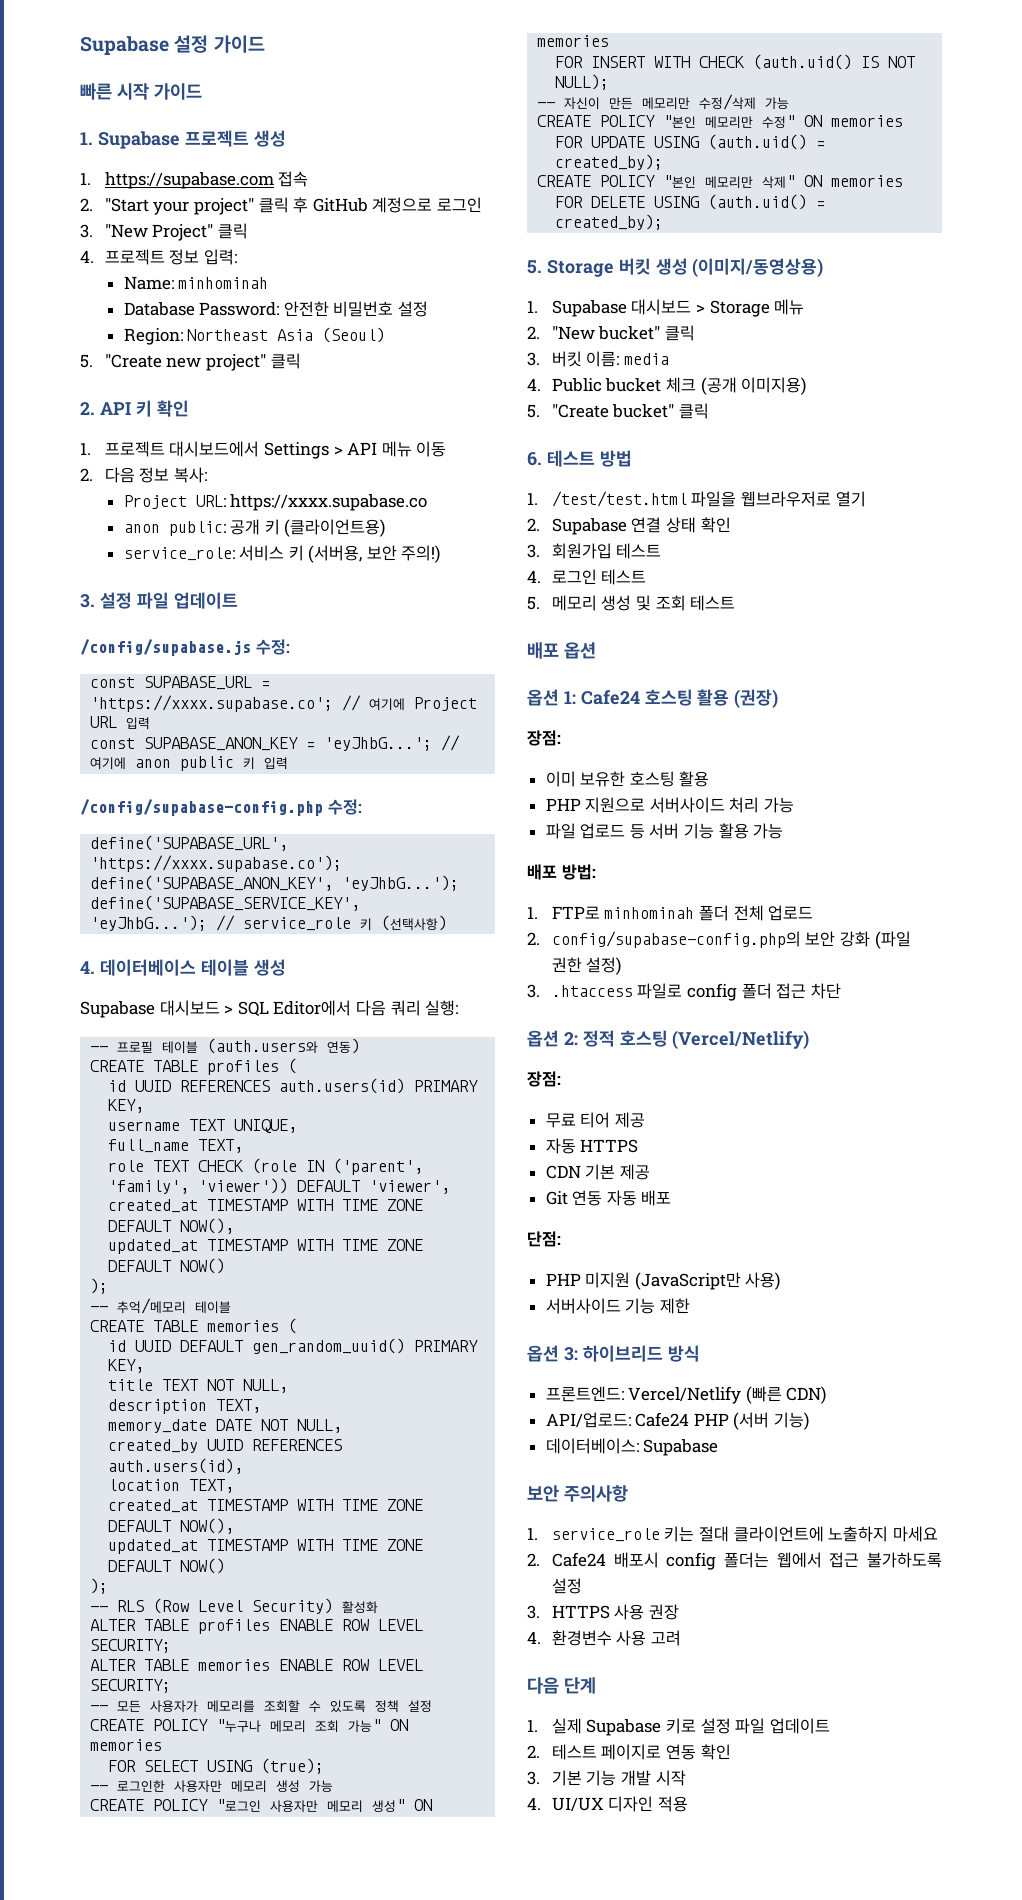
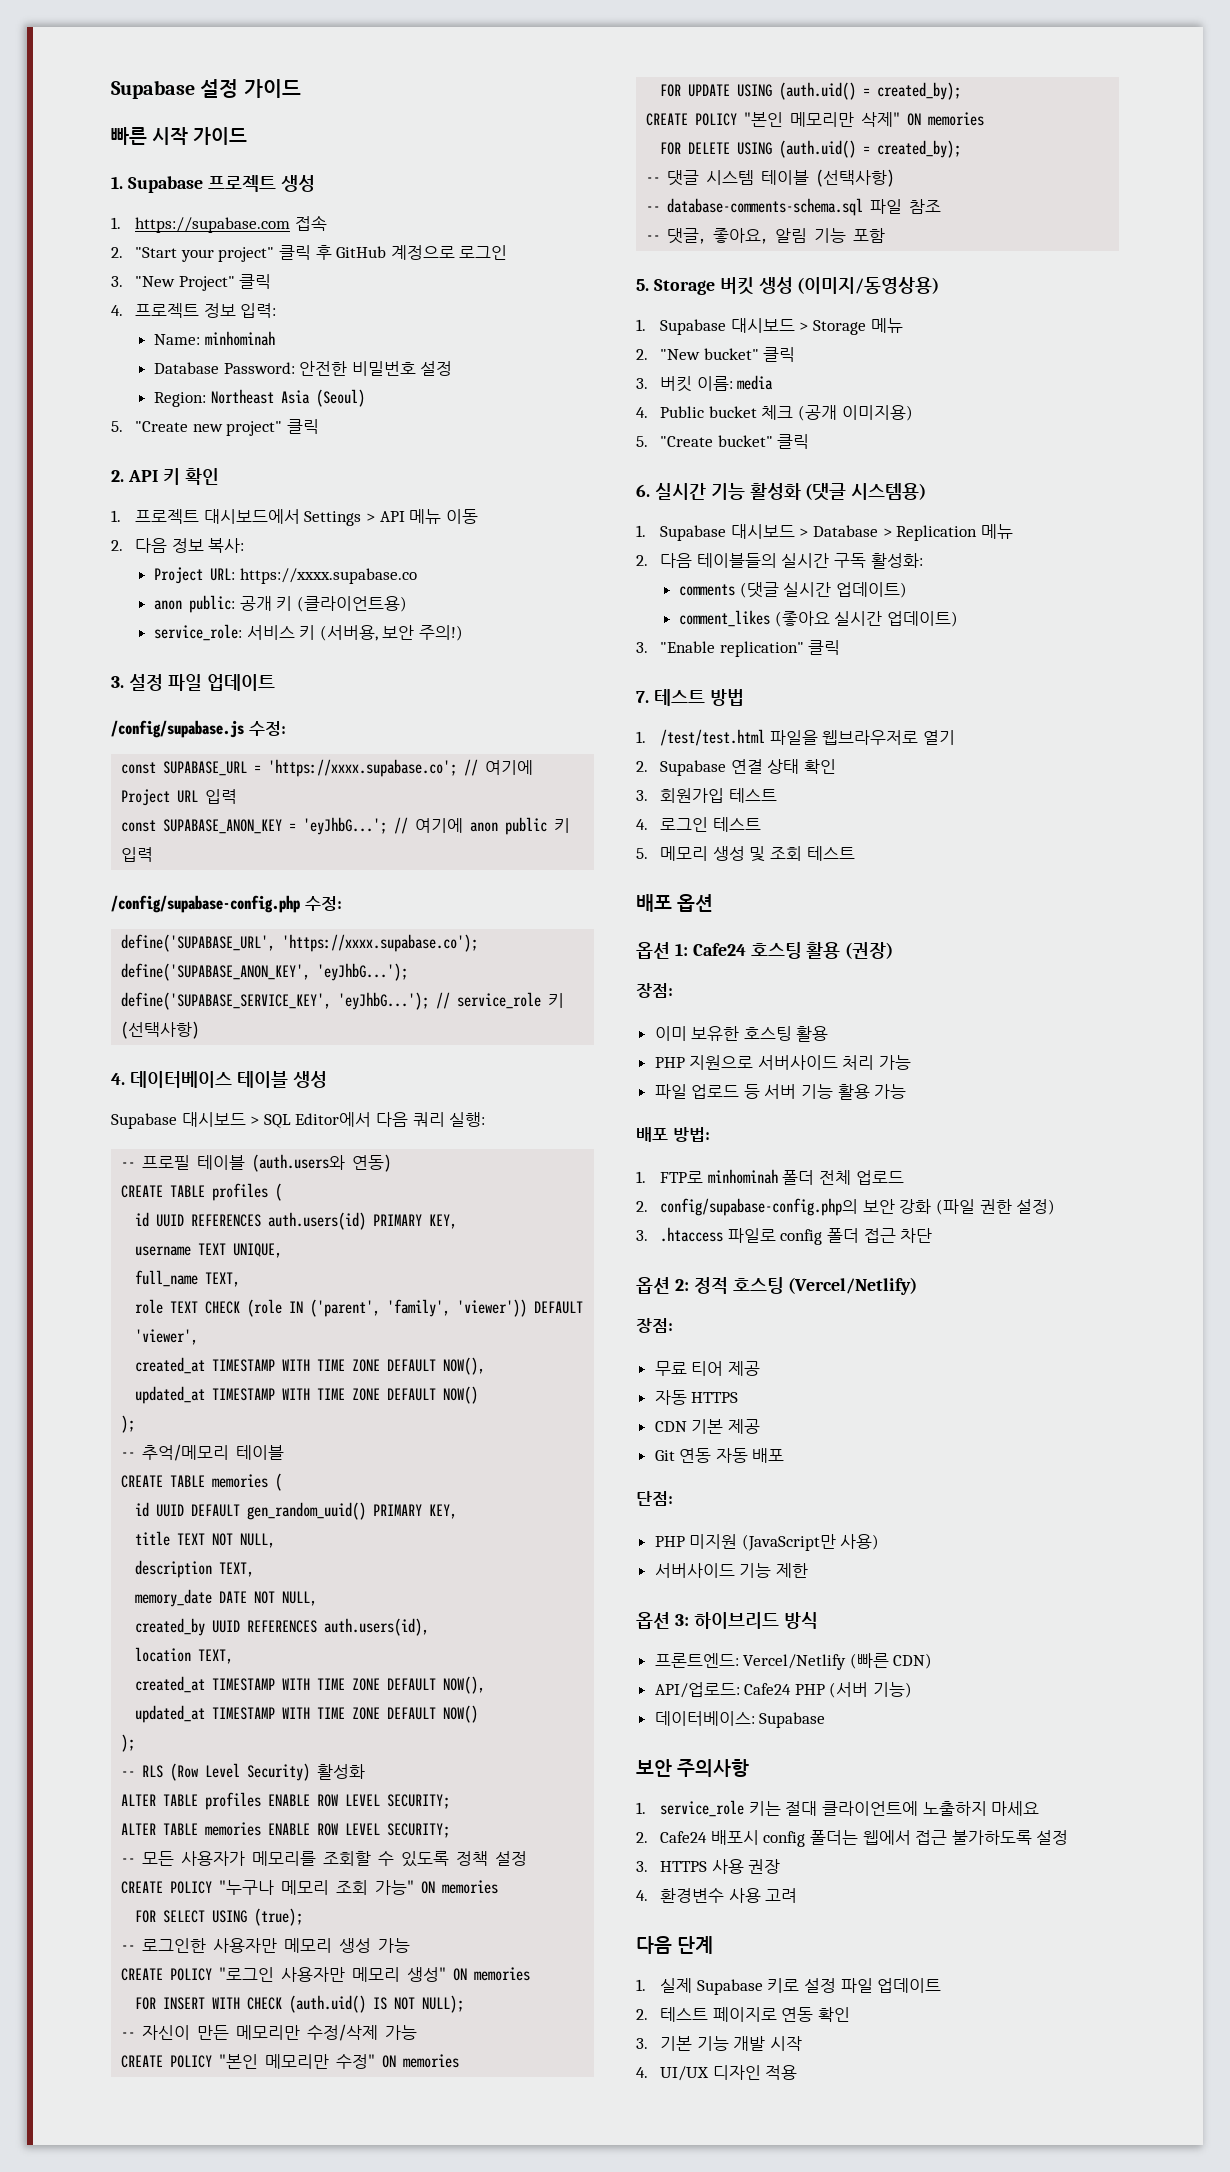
+ -- 댓글 시스템 테이블 (선택사항)
+ -- database-comments-schema.sql 파일 참조
+ -- 댓글, 좋아요, 알림 기능 포함
- 6. 테스트 방법
+ 6. 실시간 기능 활성화 (댓글 시스템용)
+ 1. Supabase 대시보드 > Database > Replication 메뉴
+ 2. 다음 테이블들의 실시간 구독 활성화:
+ comments (댓글 실시간 업데이트)
+ comment_likes (좋아요 실시간 업데이트)
+ 3. "Enable replication" 클릭
+ 7. 테스트 방법

